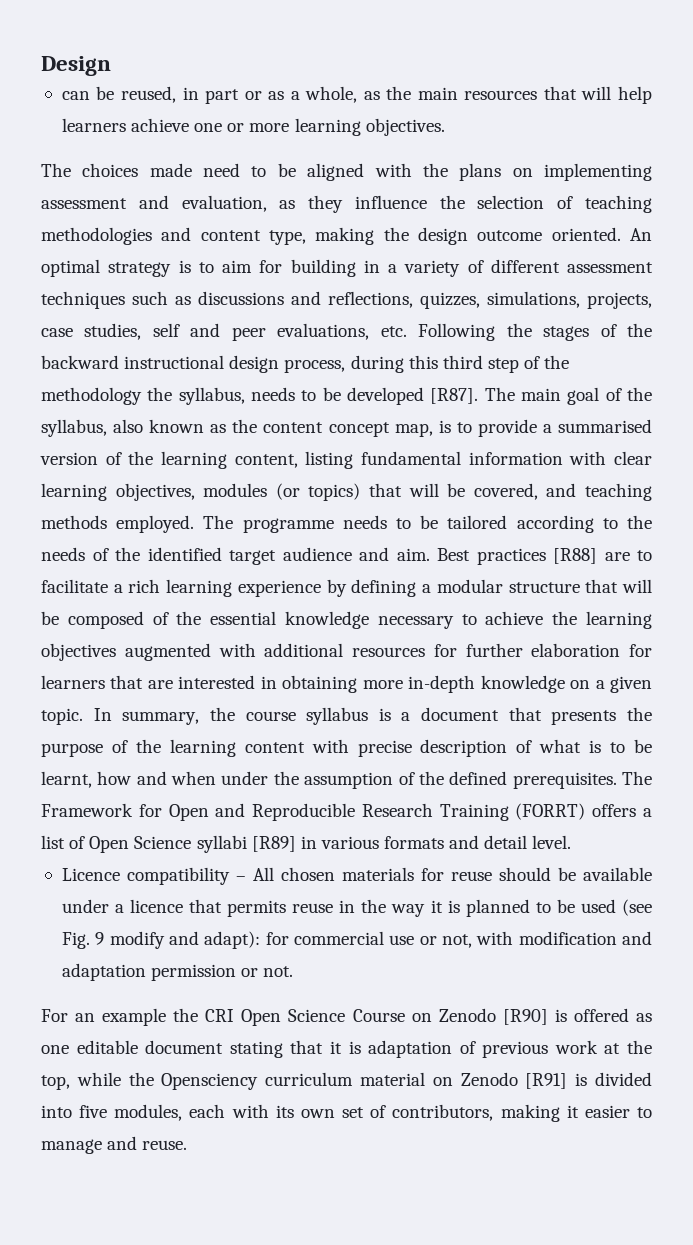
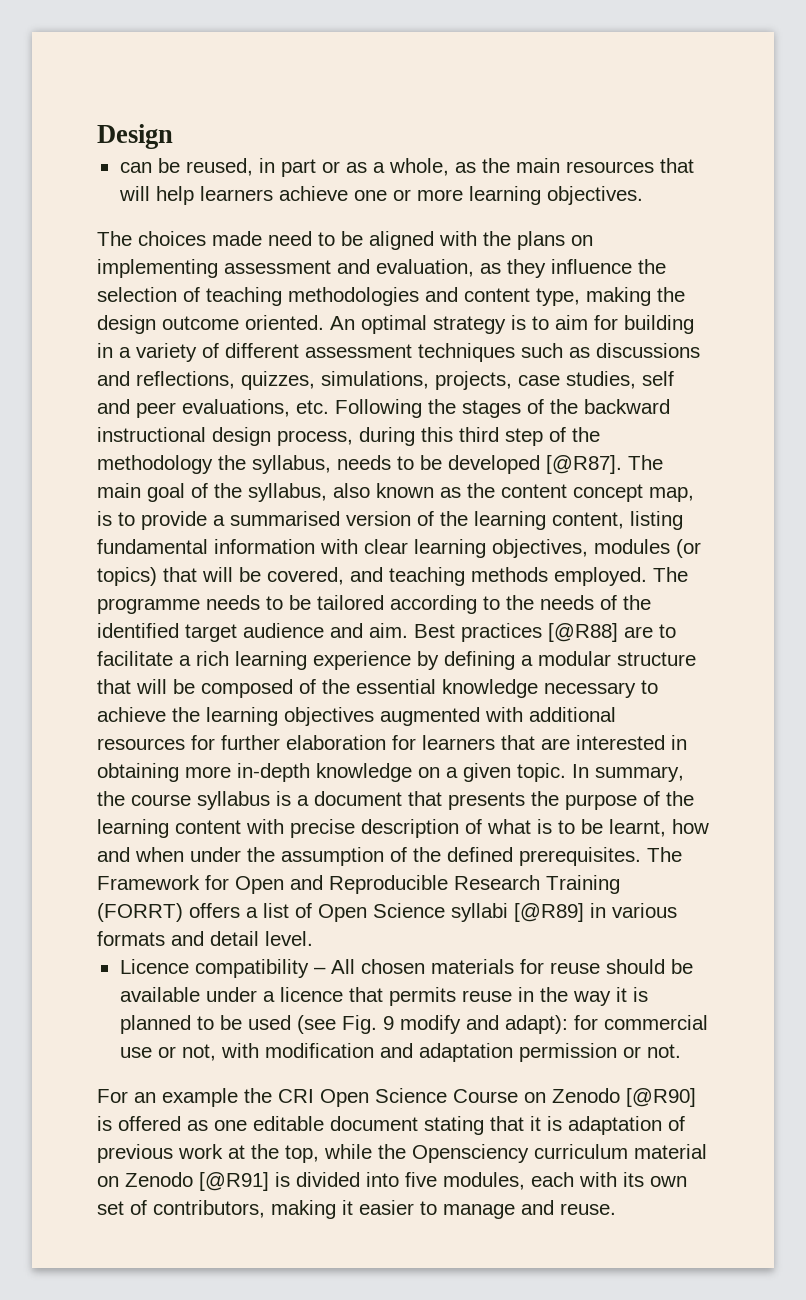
- An optimal strategy is to aim for building in a variety of different assessment techniques such as discussions and reflections, quizzes, simulations, projects, case studies, self and peer evaluations, etc. Following the stages of the backward instructional design process, during this third step of the methodology the syllabus, needs to be developed [R87].
+ An optimal strategy is to aim for building in a variety of different assessment techniques such as discussions and reflections, quizzes, simulations, projects, case studies, self and peer evaluations, etc. Following the stages of the backward instructional design process, during this third step of the methodology the syllabus, needs to be developed [@R87].
- Best practices [R88] are to facilitate a rich learning experience by defining a modular structure that will be composed of the essential knowledge necessary to achieve the learning objectives augmented with additional resources for further elaboration for learners that are interested in obtaining more in-depth knowledge on a given topic.
+ Best practices [@R88] are to facilitate a rich learning experience by defining a modular structure that will be composed of the essential knowledge necessary to achieve the learning objectives augmented with additional resources for further elaboration for learners that are interested in obtaining more in-depth knowledge on a given topic.
- The Framework for Open and Reproducible Research Training (FORRT) offers a list of Open Science syllabi [R89] in various formats and detail level.
+ The Framework for Open and Reproducible Research Training (FORRT) offers a list of Open Science syllabi [@R89] in various formats and detail level.
- For an example the CRI Open Science Course on Zenodo [R90] is offered as one editable document stating that it is adaptation of previous work at the top, while the Opensciency curriculum material on Zenodo [R91] is divided into five modules, each with its own set of contributors, making it easier to manage and reuse.
+ For an example the CRI Open Science Course on Zenodo [@R90] is offered as one editable document stating that it is adaptation of previous work at the top, while the Opensciency curriculum material on Zenodo [@R91] is divided into five modules, each with its own set of contributors, making it easier to manage and reuse.

